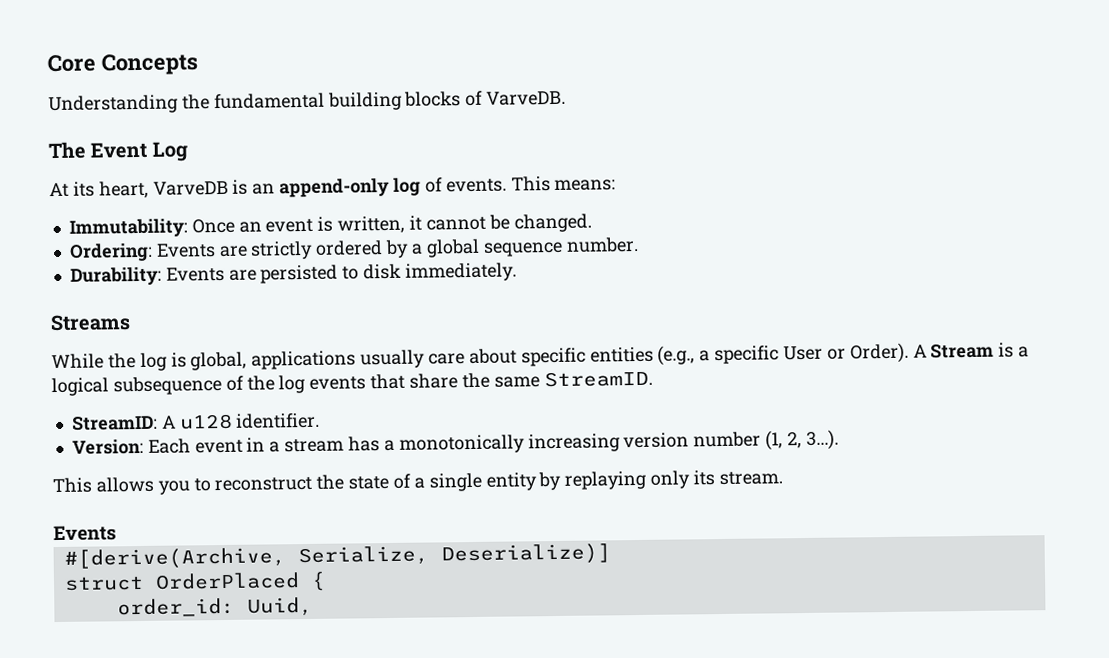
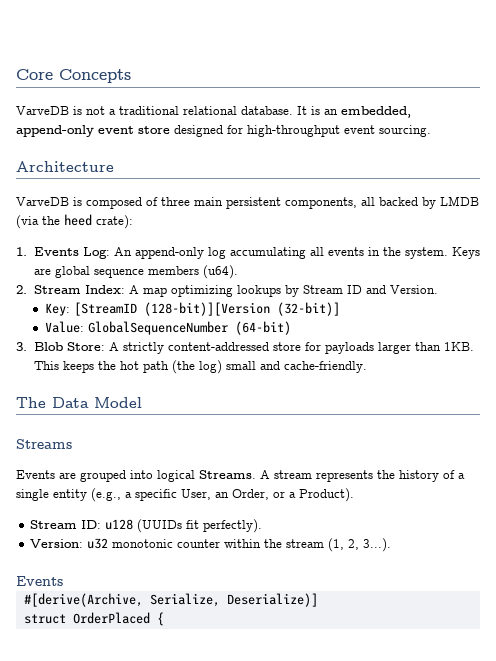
- Understanding the fundamental building blocks of VarveDB.
- The Event Log
- At its heart, VarveDB is an append-only log of events. This means:
- Immutability: Once an event is written, it cannot be changed.
- Ordering: Events are strictly ordered by a global sequence number.
- Durability: Events are persisted to disk immediately.
+ VarveDB is not a traditional relational database. It is an embedded, append-only event store designed for high-throughput event sourcing.
+ Architecture
+ VarveDB is composed of three main persistent components, all backed by LMDB (via the heed crate):
+ 1. Events Log: An append-only log accumulating all events in the system. Keys are global sequence members (u64).
+ 2. Stream Index: A map optimizing lookups by Stream ID and Version.
+ Key: [StreamID (128-bit)][Version (32-bit)]
+ Value: GlobalSequenceNumber (64-bit)
+ 3. Blob Store: A strictly content-addressed store for payloads larger than 1KB. This keeps the hot path (the log) small and cache-friendly.
+ The Data Model
  Streams
- While the log is global, applications usually care about specific entities (e.g., a specific User or Order). A Stream is a logical subsequence of the log events that share the same StreamID.
- StreamID: A u128 identifier.
- Version: Each event in a stream has a monotonically increasing version number (1, 2, 3...).
- This allows you to reconstruct the state of a single entity by replaying only its stream.
+ Events are grouped into logical Streams. A stream represents the history of a single entity (e.g., a specific User, an Order, or a Product).
+ Stream ID: u128 (UUIDs fit perfectly).
+ Version: u32 monotonic counter within the stream (1, 2, 3...).
- order_id: Uuid,

